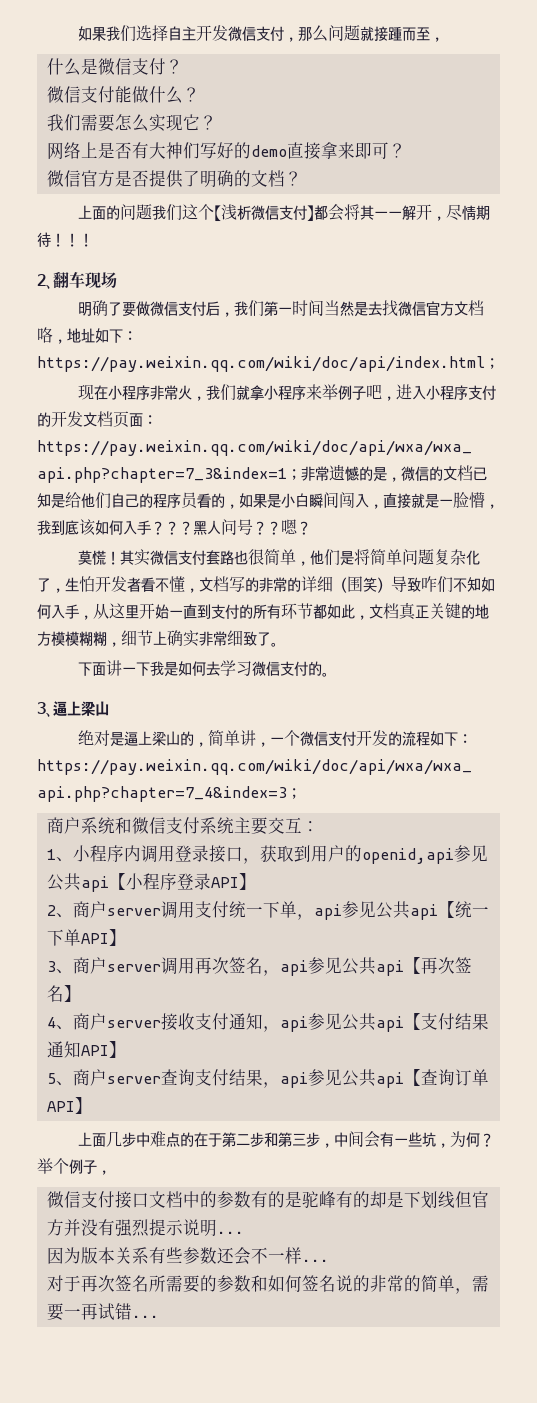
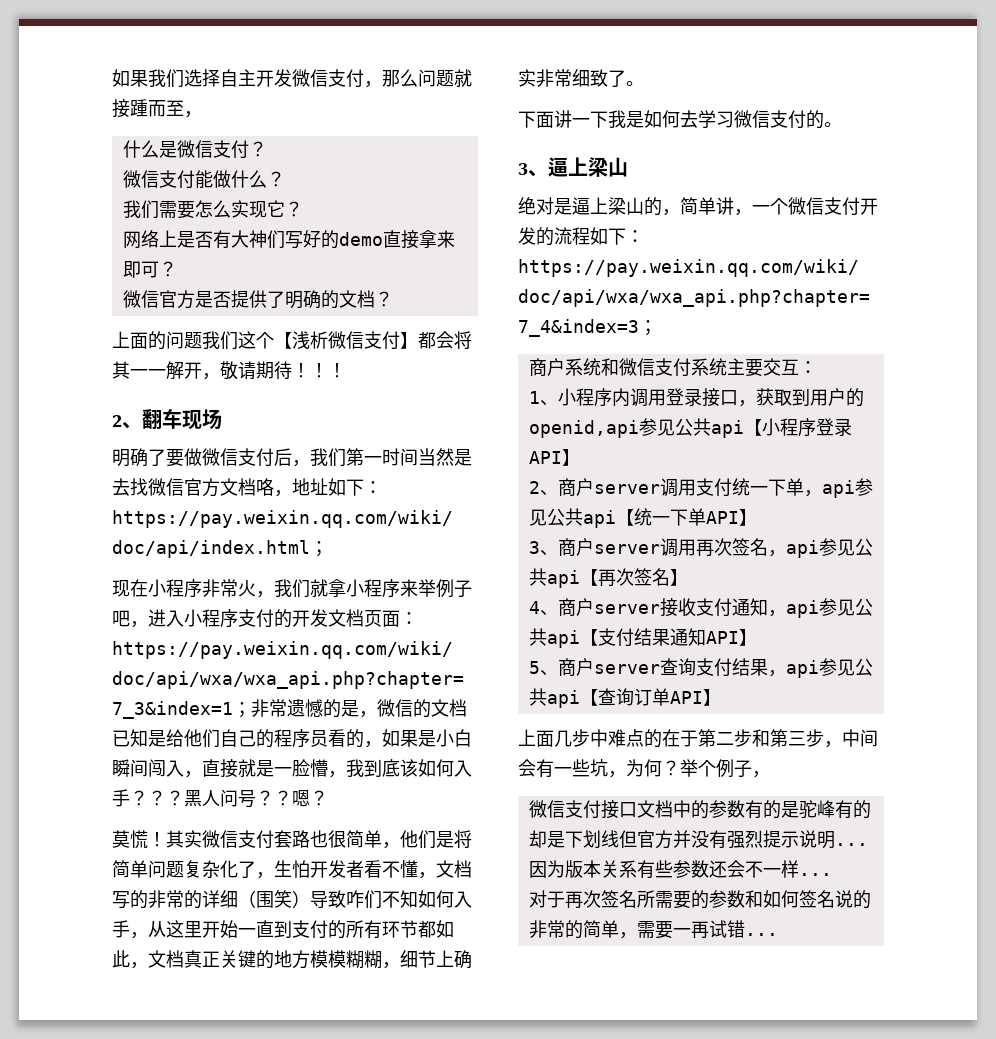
- 上面的问题我们这个【浅析微信支付】都会将其一一解开，尽情期待！
+ 上面的问题我们这个【浅析微信支付】都会将其一一解开，敬请期待！

